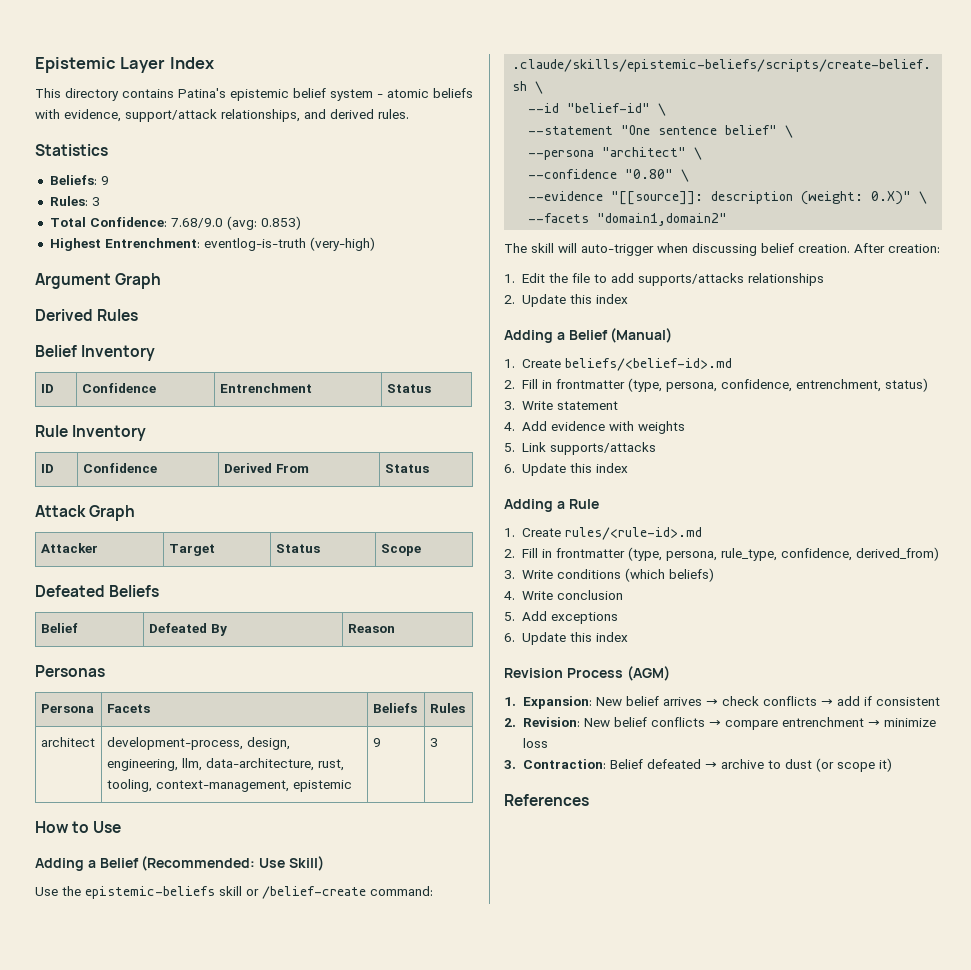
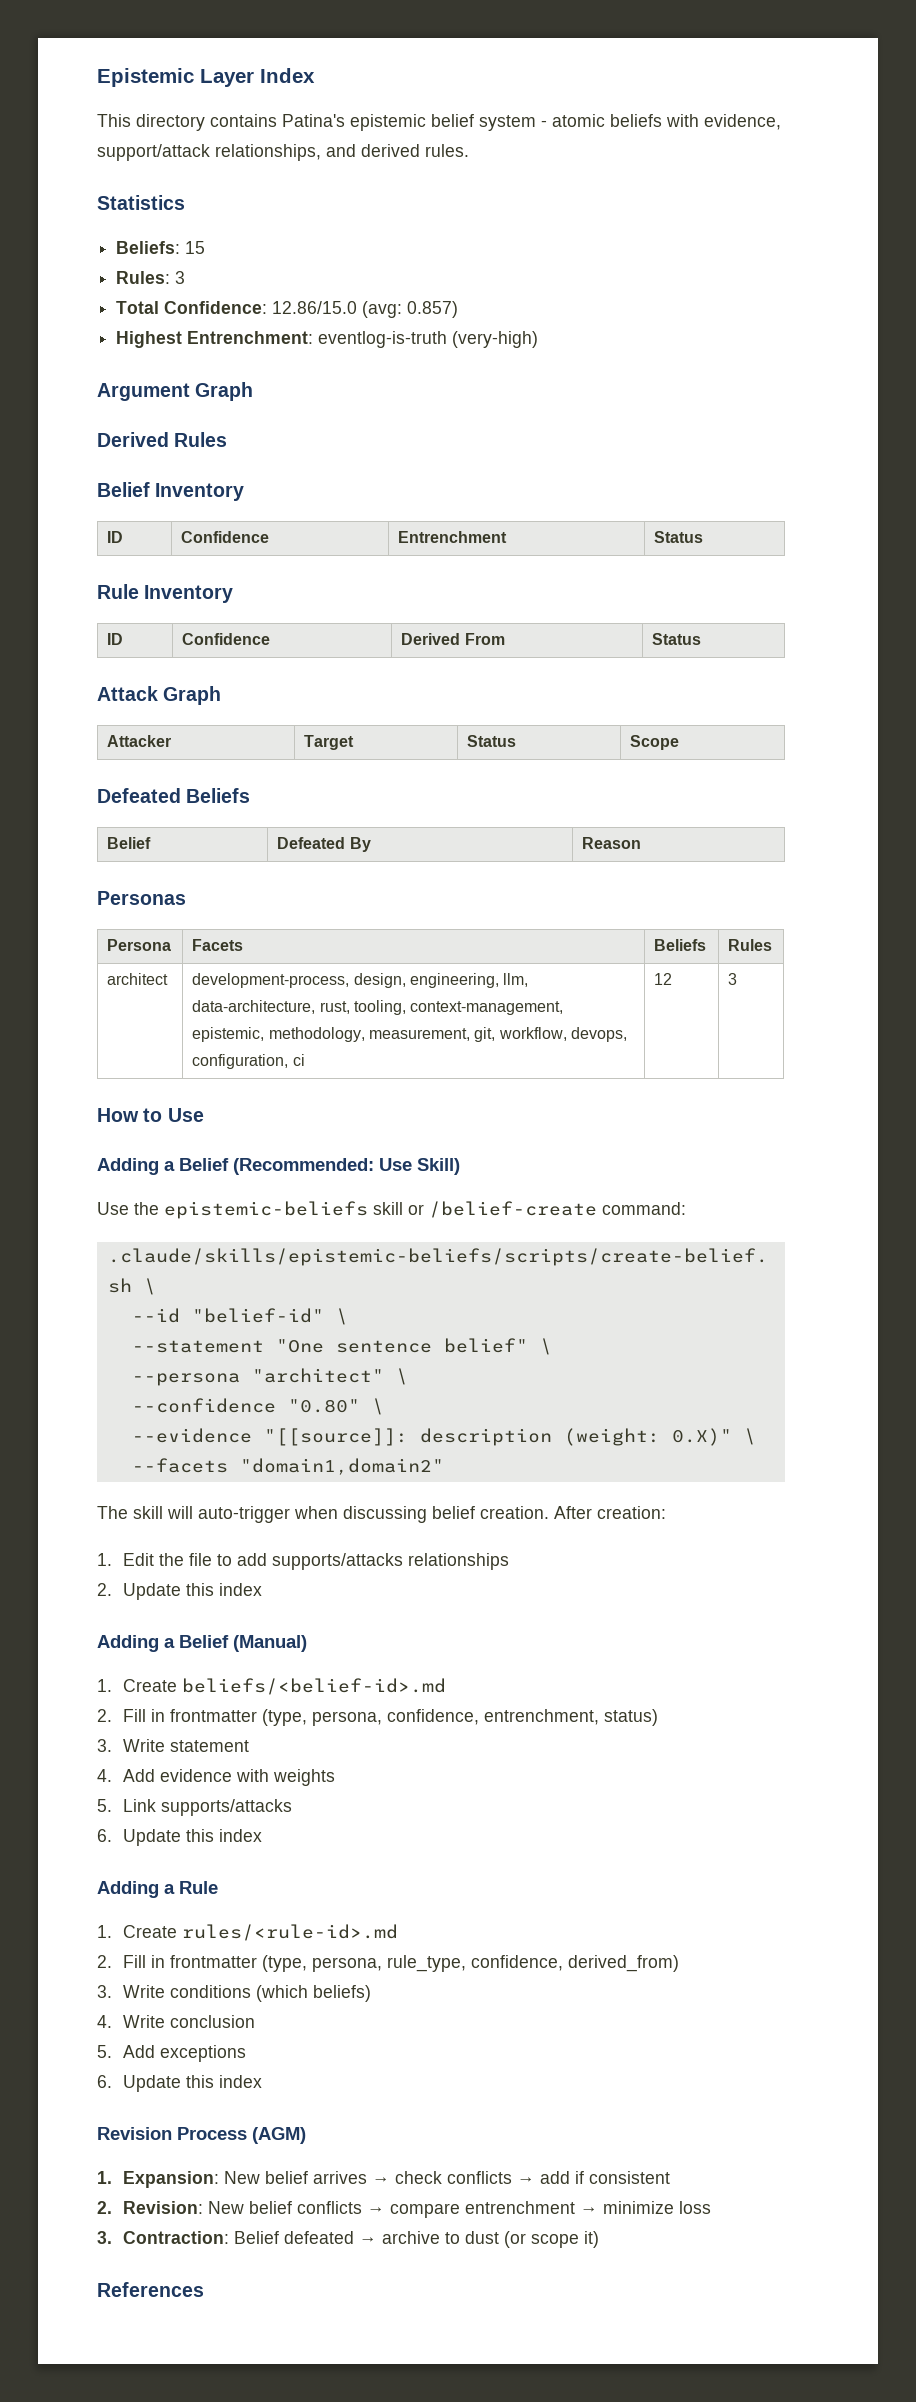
- Beliefs: 9
+ Beliefs: 15
- Total Confidence: 7.68/9.0 (avg: 0.853)
+ Total Confidence: 12.86/15.0 (avg: 0.857)
- architect | development-process, design, engineering, llm, data-architecture, rust, tooling, context-management, epistemic | 9 | 3
+ architect | development-process, design, engineering, llm, data-architecture, rust, tooling, context-management, epistemic, methodology, measurement, git, workflow, devops, configuration, ci | 12 | 3

